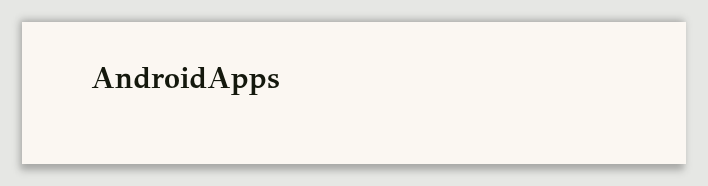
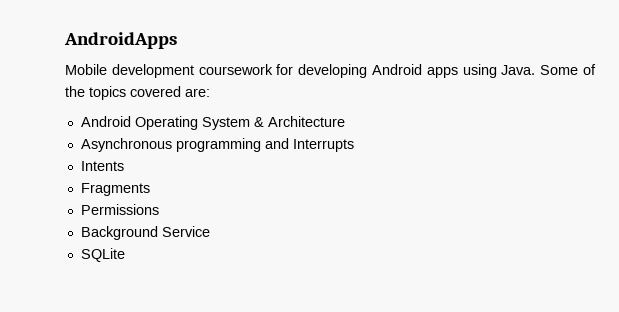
+ Mobile development coursework for developing Android apps using Java. Some of the topics covered are:
+ Android Operating System & Architecture
+ Asynchronous programming and Interrupts
+ Intents
+ Fragments
+ Permissions
+ Background Service
+ SQLite

